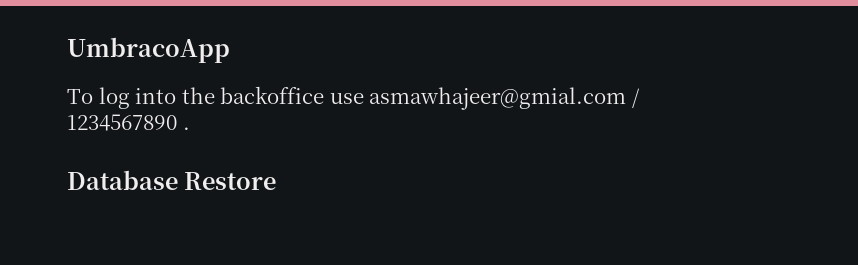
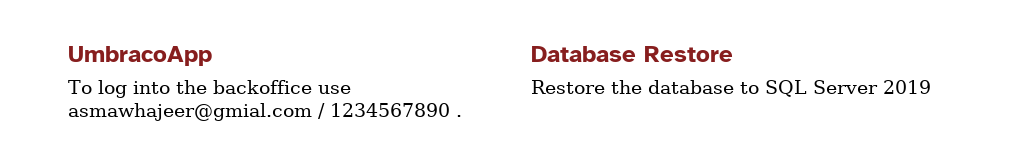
+ Restore the database to SQL Server 2019

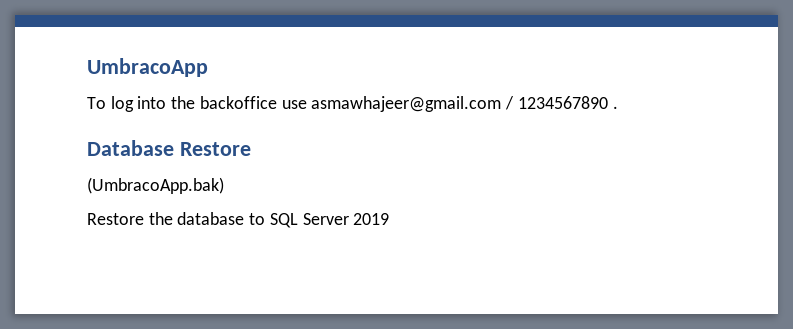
- To log into the backoffice use asmawhajeer@gmial.com / 1234567890 .
+ To log into the backoffice use asmawhajeer@gmail.com / 1234567890 .
+ (UmbracoApp.bak)

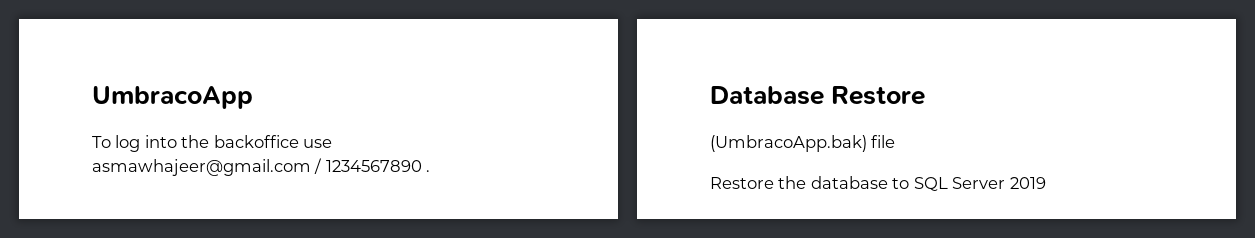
- (UmbracoApp.bak)
+ (UmbracoApp.bak) file

